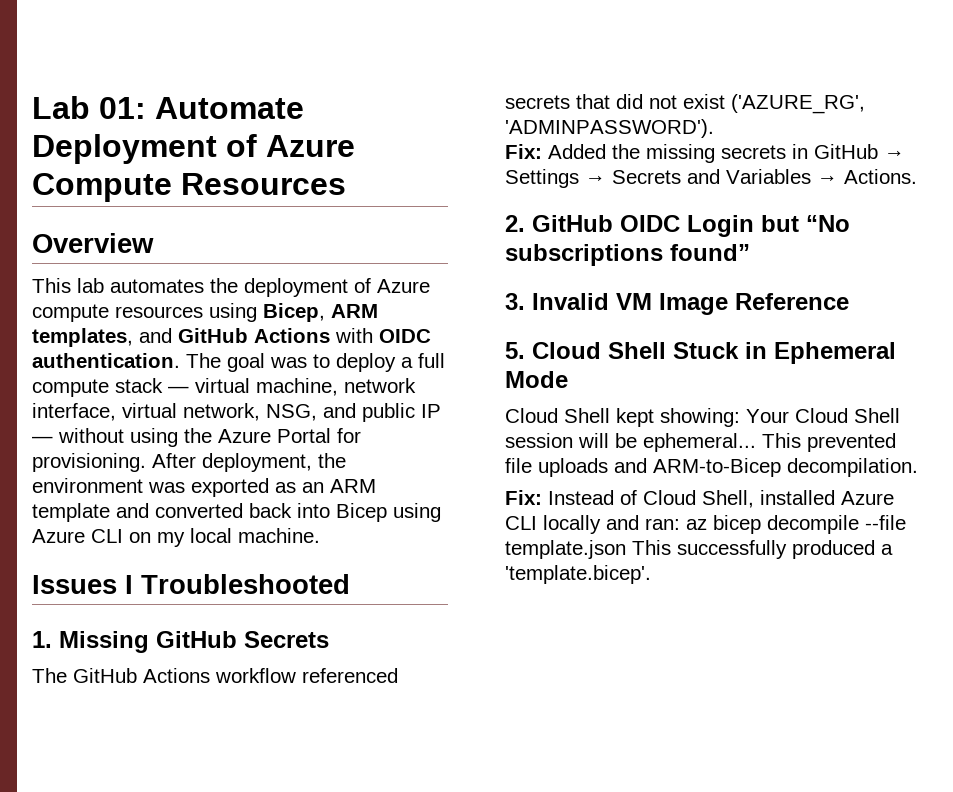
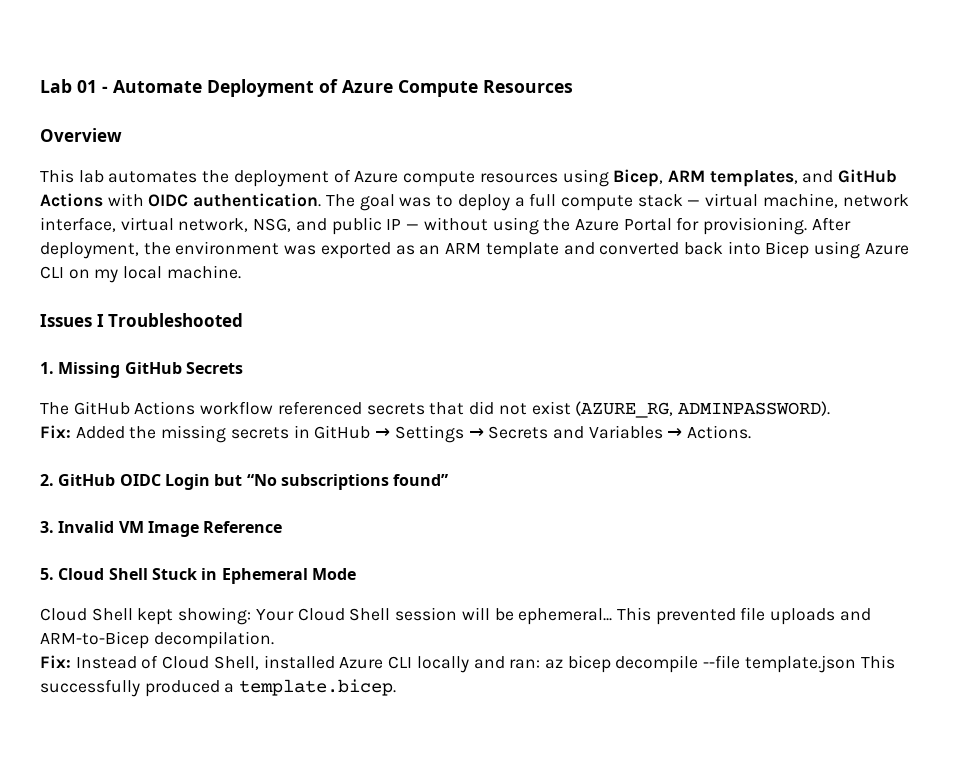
- Lab 01: Automate Deployment of Azure Compute Resources
+ Lab 01 - Automate Deployment of Azure Compute Resources
- The GitHub Actions workflow referenced secrets that did not exist ('AZURE_RG', 'ADMINPASSWORD').
+ The GitHub Actions workflow referenced secrets that did not exist (AZURE_RG, ADMINPASSWORD).
- Fix: Instead of Cloud Shell, installed Azure CLI locally and ran: az bicep decompile --file template.json This successfully produced a 'template.bicep'.
+ Fix: Instead of Cloud Shell, installed Azure CLI locally and ran: az bicep decompile --file template.json This successfully produced a template.bicep.

